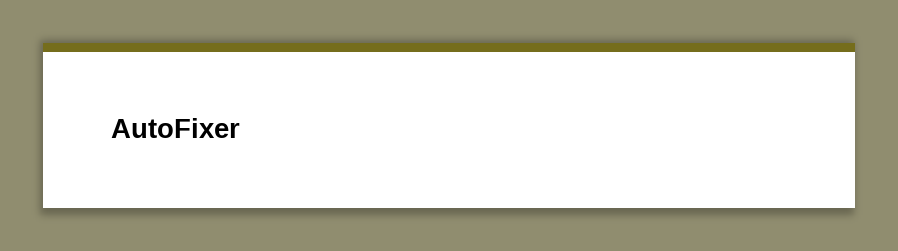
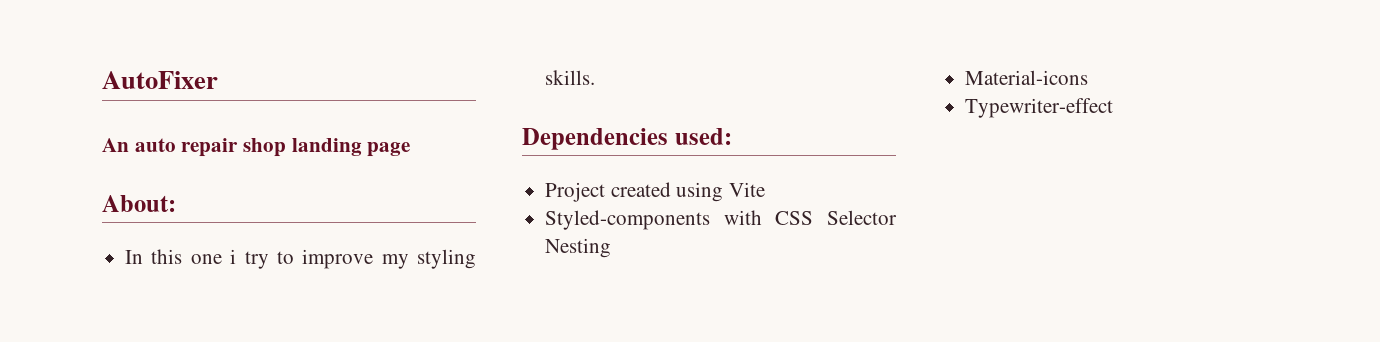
+ An auto repair shop landing page
+ About:
+ In this one i try to improve my styling skills.
+ Dependencies used:
+ Project created using Vite
+ Styled-components with CSS Selector Nesting
+ Material-icons
+ Typewriter-effect

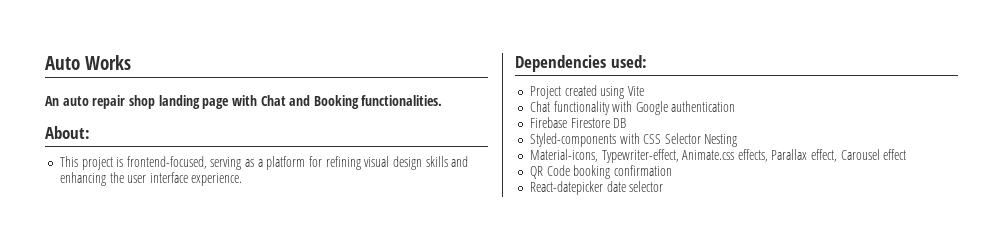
- AutoFixer
+ Auto Works
- An auto repair shop landing page
+ An auto repair shop landing page with Chat and Booking functionalities.
  About:
- In this one i try to improve my styling skills.
+ This project is frontend-focused, serving as a platform for refining visual design skills and enhancing the user interface experience.
+ Chat functionality with Google authentication
+ Firebase Firestore DB
- Material-icons
- Typewriter-effect
+ Material-icons, Typewriter-effect, Animate.css effects, Parallax effect, Carousel effect
+ QR Code booking confirmation
+ React-datepicker date selector

